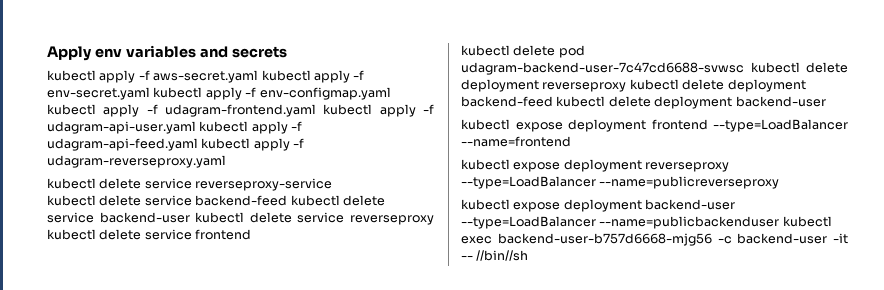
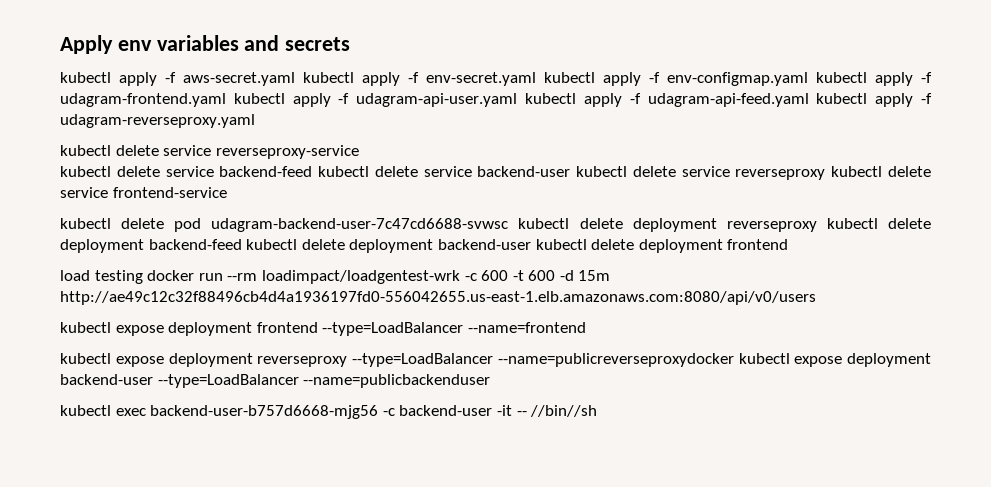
- kubectl delete service backend-feed kubectl delete service backend-user kubectl delete service reverseproxy kubectl delete service frontend
+ kubectl delete service backend-feed kubectl delete service backend-user kubectl delete service reverseproxy kubectl delete service frontend-service
- kubectl delete pod udagram-backend-user-7c47cd6688-svwsc kubectl delete deployment reverseproxy kubectl delete deployment backend-feed kubectl delete deployment backend-user
+ kubectl delete pod udagram-backend-user-7c47cd6688-svwsc kubectl delete deployment reverseproxy kubectl delete deployment backend-feed kubectl delete deployment backend-user kubectl delete deployment frontend
+ load testing docker run --rm loadimpact/loadgentest-wrk -c 600 -t 600 -d 15m http://ae49c12c32f88496cb4d4a1936197fd0-556042655.us-east-1.elb.amazonaws.com:8080/api/v0/users
- kubectl expose deployment reverseproxy --type=LoadBalancer --name=publicreverseproxy
- kubectl expose deployment backend-user --type=LoadBalancer --name=publicbackenduser kubectl exec backend-user-b757d6668-mjg56 -c backend-user -it -- //bin//sh
+ kubectl expose deployment reverseproxy --type=LoadBalancer --name=publicreverseproxydocker kubectl expose deployment backend-user --type=LoadBalancer --name=publicbackenduser
+ kubectl exec backend-user-b757d6668-mjg56 -c backend-user -it -- //bin//sh

